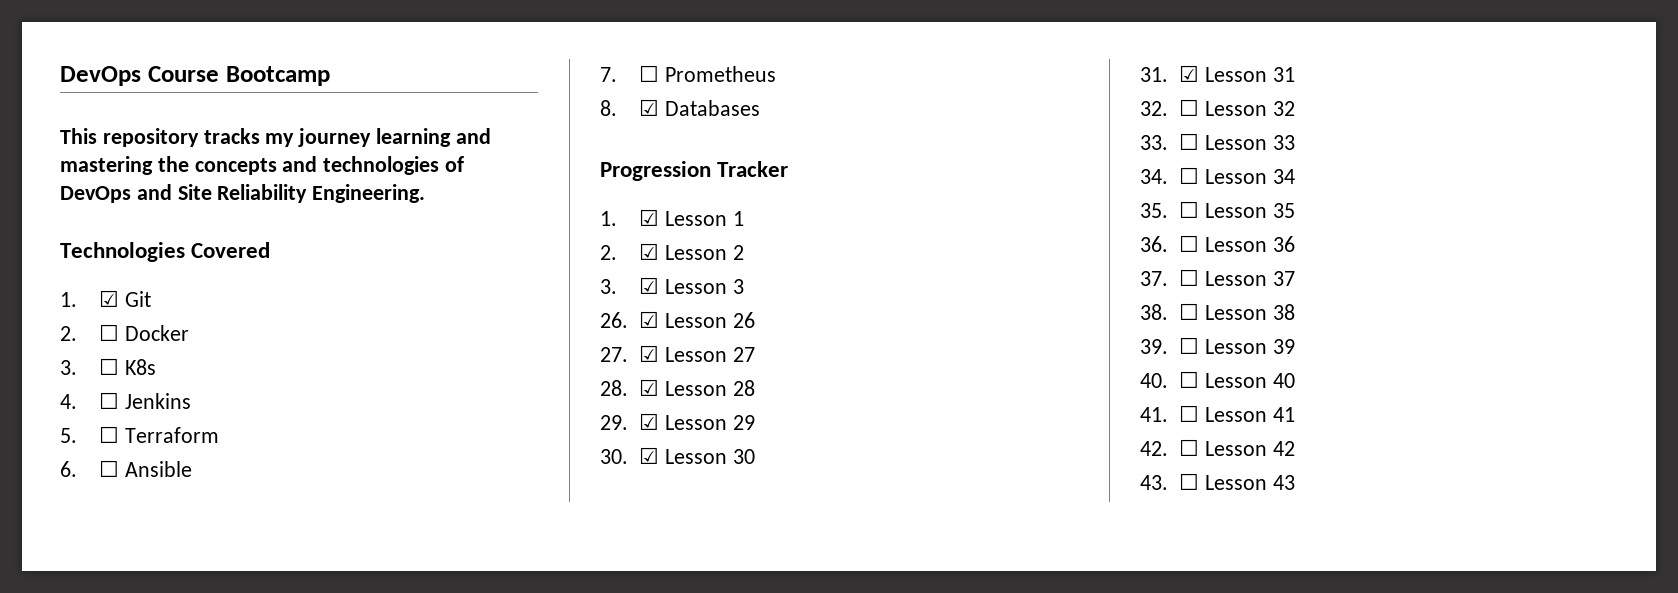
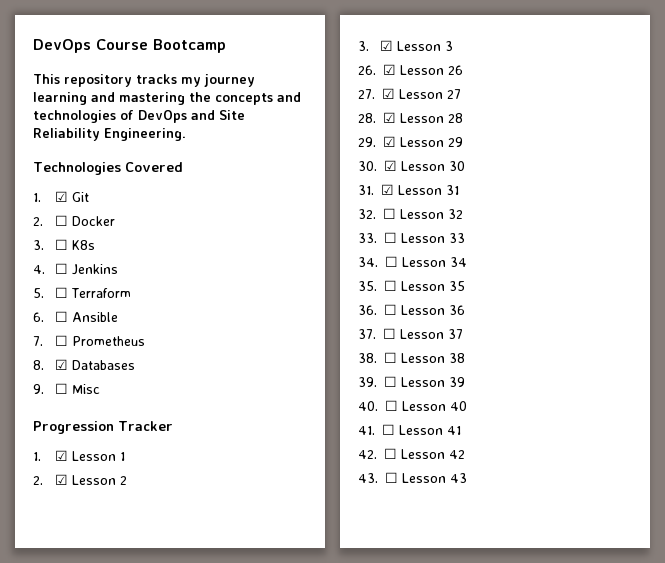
+ 9. ☐ Misc

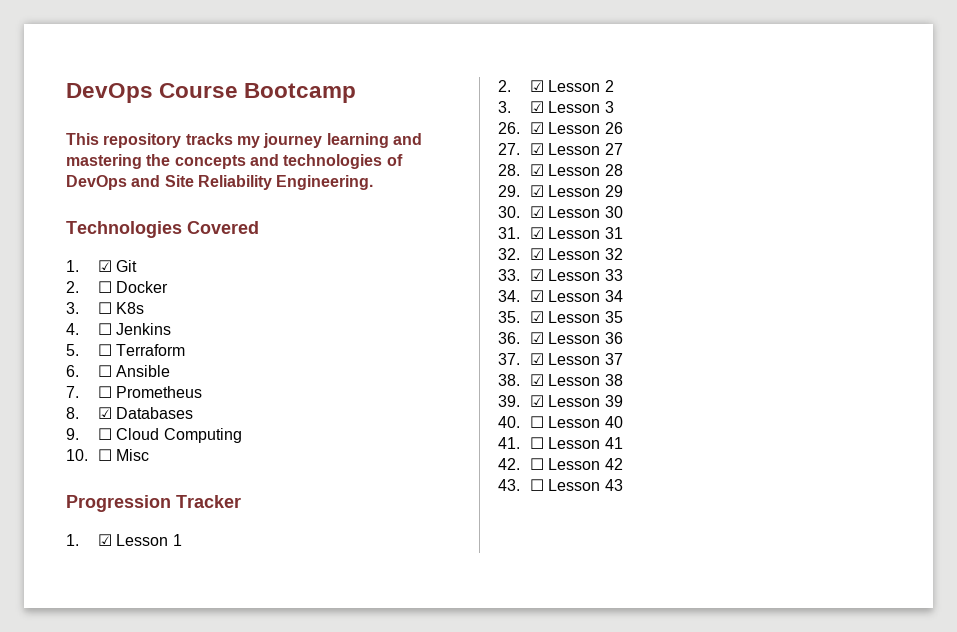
- 9. ☐ Misc
+ 9. ☐ Cloud Computing
+ 10. ☐ Misc
- 32. ☐ Lesson 32
+ 32. ☑ Lesson 32
- 33. ☐ Lesson 33
+ 33. ☑ Lesson 33
- 34. ☐ Lesson 34
+ 34. ☑ Lesson 34
- 35. ☐ Lesson 35
+ 35. ☑ Lesson 35
- 36. ☐ Lesson 36
+ 36. ☑ Lesson 36
- 37. ☐ Lesson 37
+ 37. ☑ Lesson 37
- 38. ☐ Lesson 38
+ 38. ☑ Lesson 38
- 39. ☐ Lesson 39
+ 39. ☑ Lesson 39

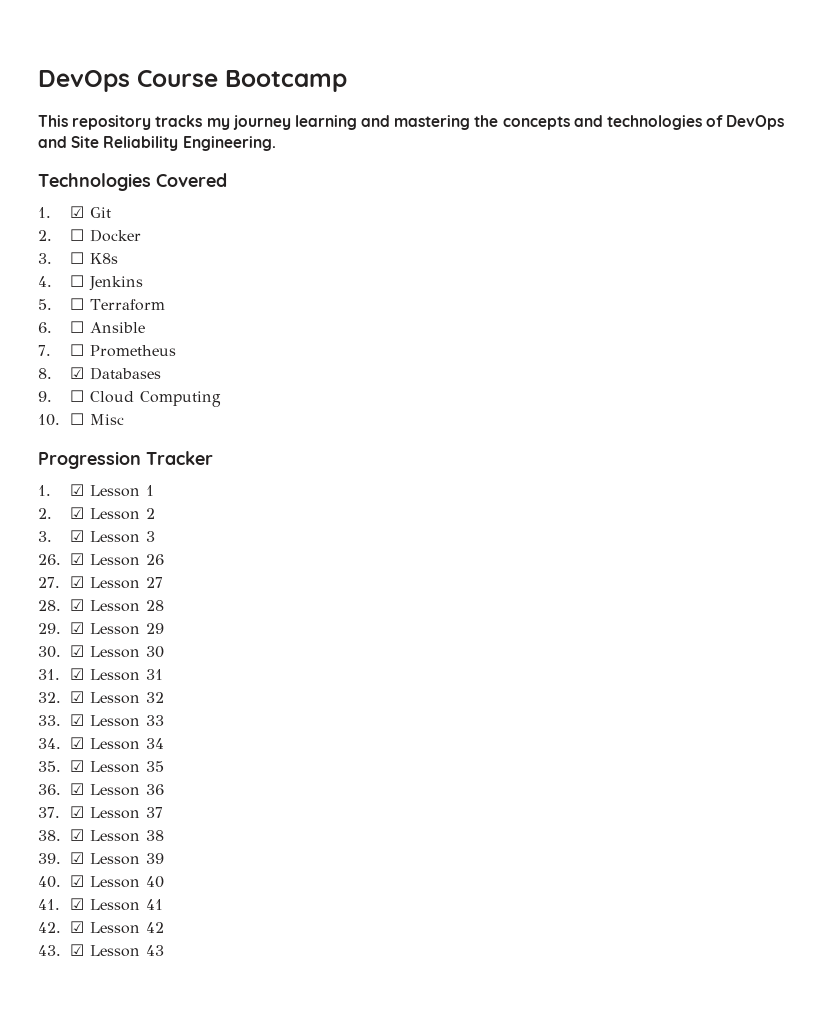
- 40. ☐ Lesson 40
+ 40. ☑ Lesson 40
- 41. ☐ Lesson 41
+ 41. ☑ Lesson 41
- 42. ☐ Lesson 42
+ 42. ☑ Lesson 42
- 43. ☐ Lesson 43
+ 43. ☑ Lesson 43

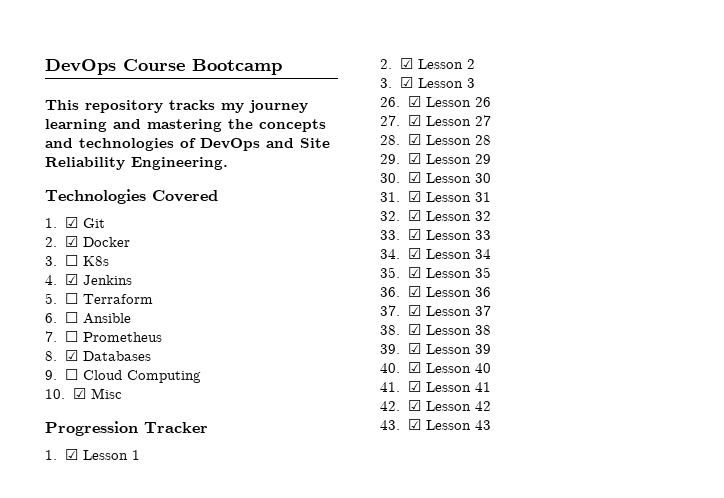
- 2. ☐ Docker
+ 2. ☑ Docker
- 4. ☐ Jenkins
+ 4. ☑ Jenkins
- 10. ☐ Misc
+ 10. ☑ Misc

